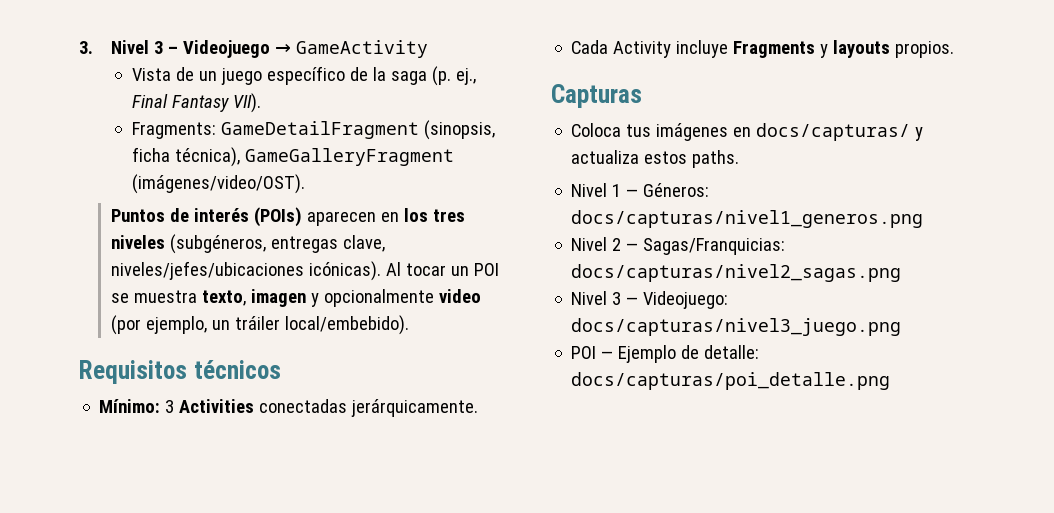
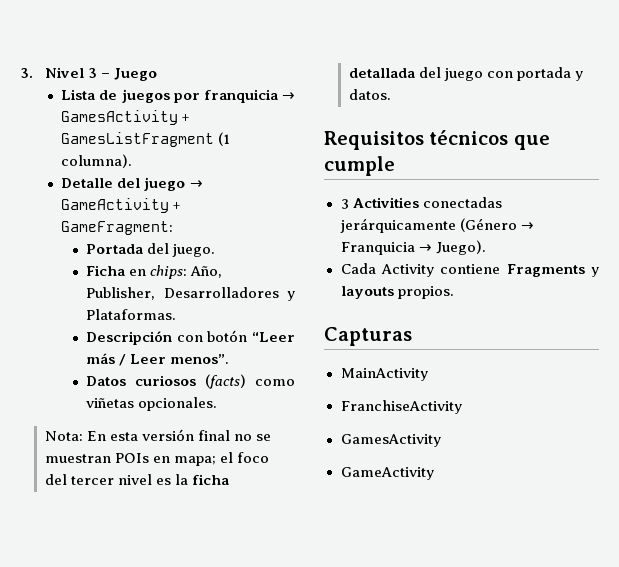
- 3. Nivel 3 – Videojuego → GameActivity
- Vista de un juego específico de la saga (p. ej., Final Fantasy VII).
- Fragments: GameDetailFragment (sinopsis, ficha técnica), GameGalleryFragment (imágenes/video/OST).
- Puntos de interés (POIs) aparecen en los tres niveles (subgéneros, entregas clave, niveles/jefes/ubicaciones icónicas). Al tocar un POI se muestra texto, imagen y opcionalmente video (por ejemplo, un tráiler local/embebido).
+ 3. Nivel 3 – Juego
+ Lista de juegos por franquicia → GamesActivity + GamesListFragment (1 columna).
+ Detalle del juego → GameActivity + GameFragment:
+ Portada del juego.
+ Ficha en chips: Año, Publisher, Desarrolladores y Plataformas.
+ Descripción con botón “Leer más / Leer menos”.
+ Datos curiosos (facts) como viñetas opcionales.
+ Nota: En esta versión final no se muestran POIs en mapa; el foco del tercer nivel es la ficha detallada del juego con portada y datos.
- Requisitos técnicos
- Mínimo: 3 Activities conectadas jerárquicamente.
+ Requisitos técnicos que cumple
+ 3 Activities conectadas jerárquicamente (Género → Franquicia → Juego).
- Cada Activity incluye Fragments y layouts propios.
+ Cada Activity contiene Fragments y layouts propios.
- Coloca tus imágenes en docs/capturas/ y actualiza estos paths.
- Nivel 1 — Géneros: docs/capturas/nivel1_generos.png
- Nivel 2 — Sagas/Franquicias: docs/capturas/nivel2_sagas.png
- Nivel 3 — Videojuego: docs/capturas/nivel3_juego.png
- POI — Ejemplo de detalle: docs/capturas/poi_detalle.png
+ MainActivity
+ FranchiseActivity
+ GamesActivity
+ GameActivity

